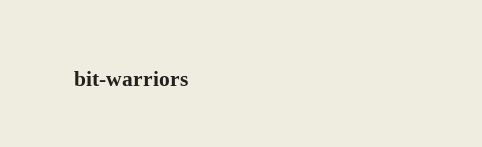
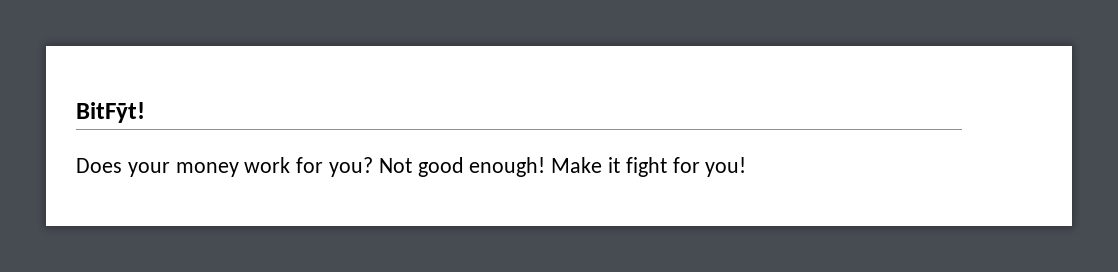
- bit-warriors
+ BitFȳt!
+ Does your money work for you? Not good enough! Make it fight for you!

